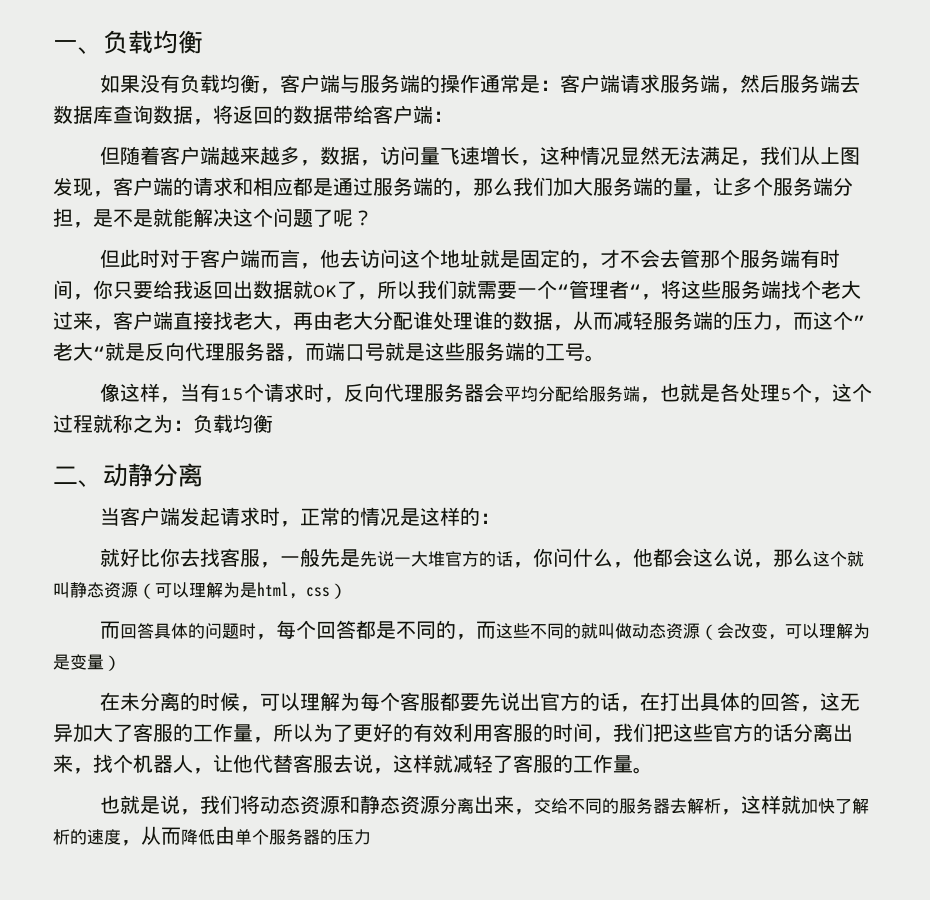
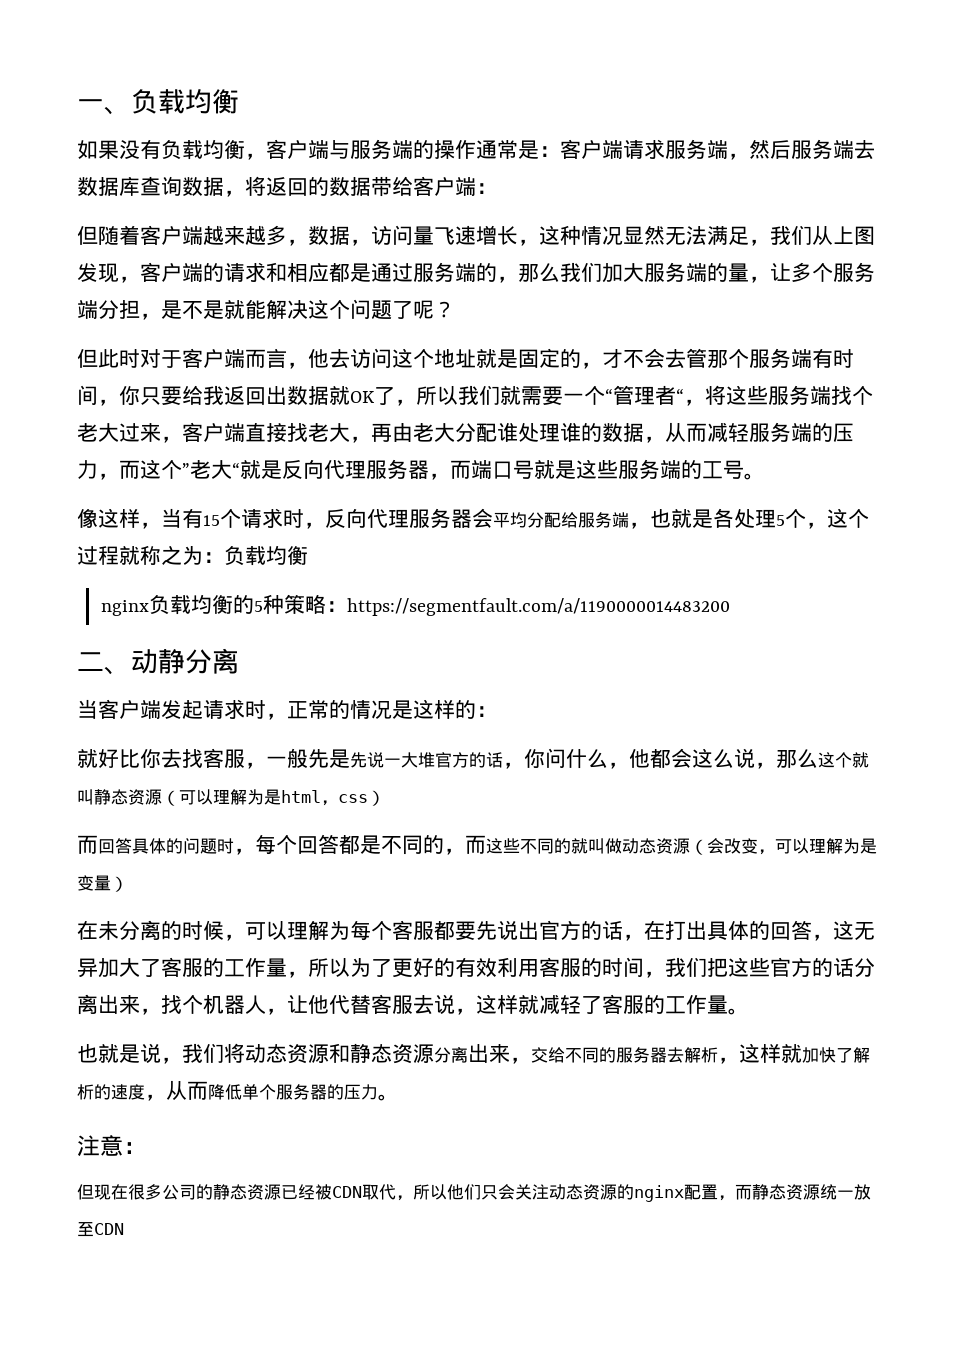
+ nginx负载均衡的5种策略：https://segmentfault.com/a/1190000014483200
- 也就是说，我们将动态资源和静态资源分离出来，交给不同的服务器去解析，这样就加快了解析的速度，从而降低由单个服务器的压力
+ 也就是说，我们将动态资源和静态资源分离出来，交给不同的服务器去解析，这样就加快了解析的速度，从而降低单个服务器的压力。
+ 注意：
+ 但现在很多公司的静态资源已经被CDN取代，所以他们只会关注动态资源的nginx配置，而静态资源统一放至CDN

